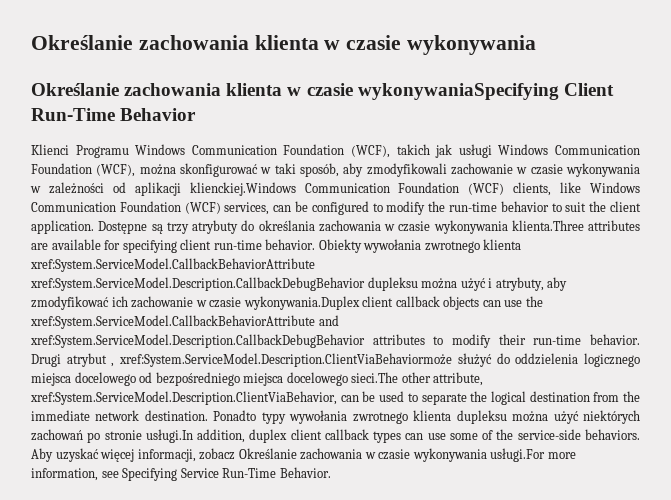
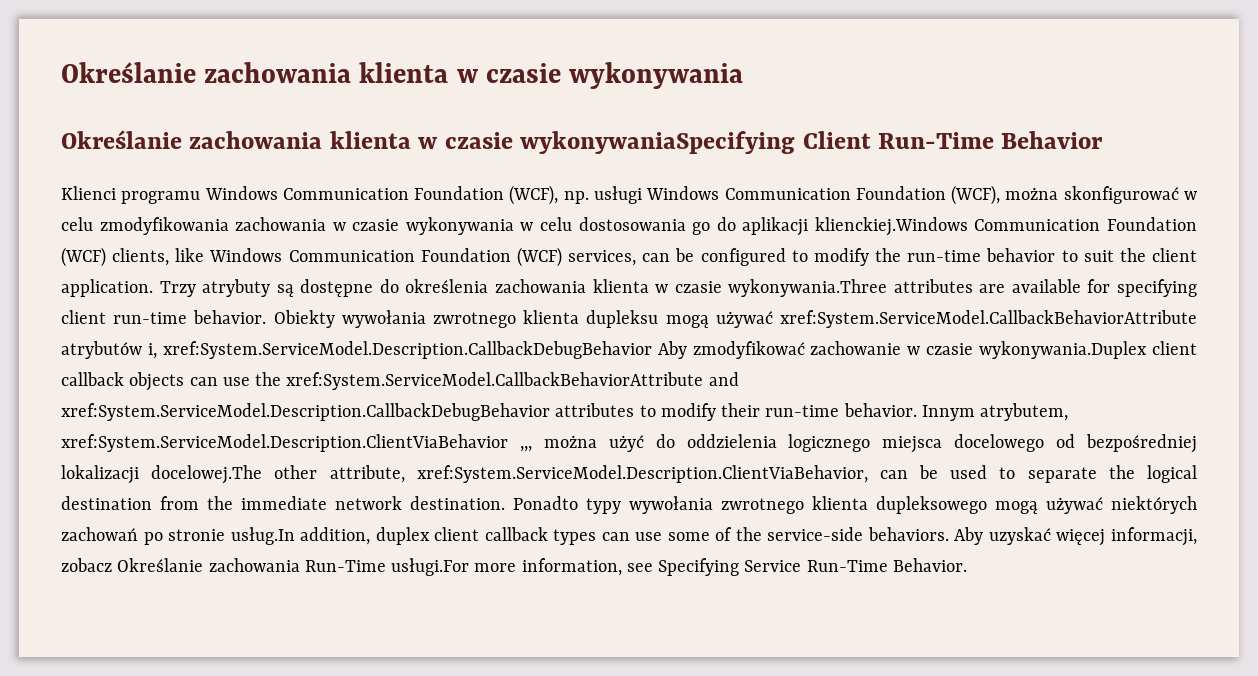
- Klienci Programu Windows Communication Foundation (WCF), takich jak usługi Windows Communication Foundation (WCF), można skonfigurować w taki sposób, aby zmodyfikowali zachowanie w czasie wykonywania w zależności od aplikacji klienckiej.Windows Communication Foundation (WCF) clients, like Windows Communication Foundation (WCF) services, can be configured to modify the run-time behavior to suit the client application.
+ Klienci programu Windows Communication Foundation (WCF), np. usługi Windows Communication Foundation (WCF), można skonfigurować w celu zmodyfikowania zachowania w czasie wykonywania w celu dostosowania go do aplikacji klienckiej.Windows Communication Foundation (WCF) clients, like Windows Communication Foundation (WCF) services, can be configured to modify the run-time behavior to suit the client application.
- Dostępne są trzy atrybuty do określania zachowania w czasie wykonywania klienta.Three attributes are available for specifying client run-time behavior.
+ Trzy atrybuty są dostępne do określenia zachowania klienta w czasie wykonywania.Three attributes are available for specifying client run-time behavior.
- Obiekty wywołania zwrotnego klienta xref:System.ServiceModel.CallbackBehaviorAttribute xref:System.ServiceModel.Description.CallbackDebugBehavior dupleksu można użyć i atrybuty, aby zmodyfikować ich zachowanie w czasie wykonywania.Duplex client callback objects can use the xref:System.ServiceModel.CallbackBehaviorAttribute and xref:System.ServiceModel.Description.CallbackDebugBehavior attributes to modify their run-time behavior.
+ Obiekty wywołania zwrotnego klienta dupleksu mogą używać xref:System.ServiceModel.CallbackBehaviorAttribute atrybutów i, xref:System.ServiceModel.Description.CallbackDebugBehavior Aby zmodyfikować zachowanie w czasie wykonywania.Duplex client callback objects can use the xref:System.ServiceModel.CallbackBehaviorAttribute and xref:System.ServiceModel.Description.CallbackDebugBehavior attributes to modify their run-time behavior.
- Drugi atrybut , xref:System.ServiceModel.Description.ClientViaBehaviormoże służyć do oddzielenia logicznego miejsca docelowego od bezpośredniego miejsca docelowego sieci.The other attribute, xref:System.ServiceModel.Description.ClientViaBehavior, can be used to separate the logical destination from the immediate network destination.
+ Innym atrybutem, xref:System.ServiceModel.Description.ClientViaBehavior ,,, można użyć do oddzielenia logicznego miejsca docelowego od bezpośredniej lokalizacji docelowej.The other attribute, xref:System.ServiceModel.Description.ClientViaBehavior, can be used to separate the logical destination from the immediate network destination.
- Ponadto typy wywołania zwrotnego klienta dupleksu można użyć niektórych zachowań po stronie usługi.In addition, duplex client callback types can use some of the service-side behaviors.
+ Ponadto typy wywołania zwrotnego klienta dupleksowego mogą używać niektórych zachowań po stronie usług.In addition, duplex client callback types can use some of the service-side behaviors.
- Aby uzyskać więcej informacji, zobacz Określanie zachowania w czasie wykonywania usługi.For more information, see Specifying Service Run-Time Behavior.
+ Aby uzyskać więcej informacji, zobacz Określanie zachowania Run-Time usługi.For more information, see Specifying Service Run-Time Behavior.

